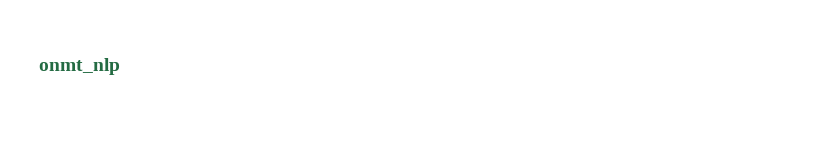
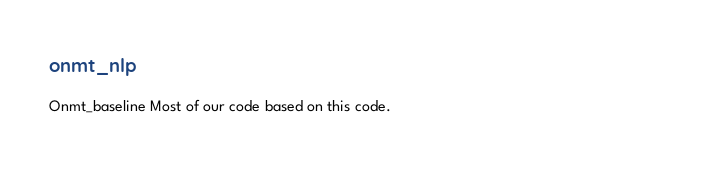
+ Onmt_baseline Most of our code based on this code.

